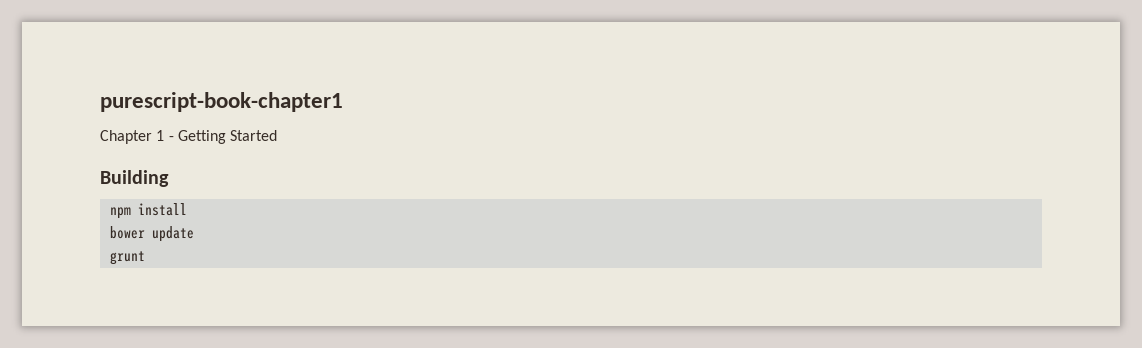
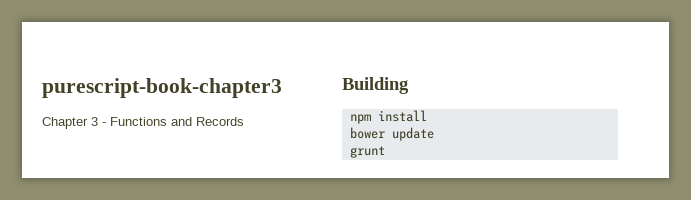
- purescript-book-chapter1
+ purescript-book-chapter3
- Chapter 1 - Getting Started
+ Chapter 3 - Functions and Records

